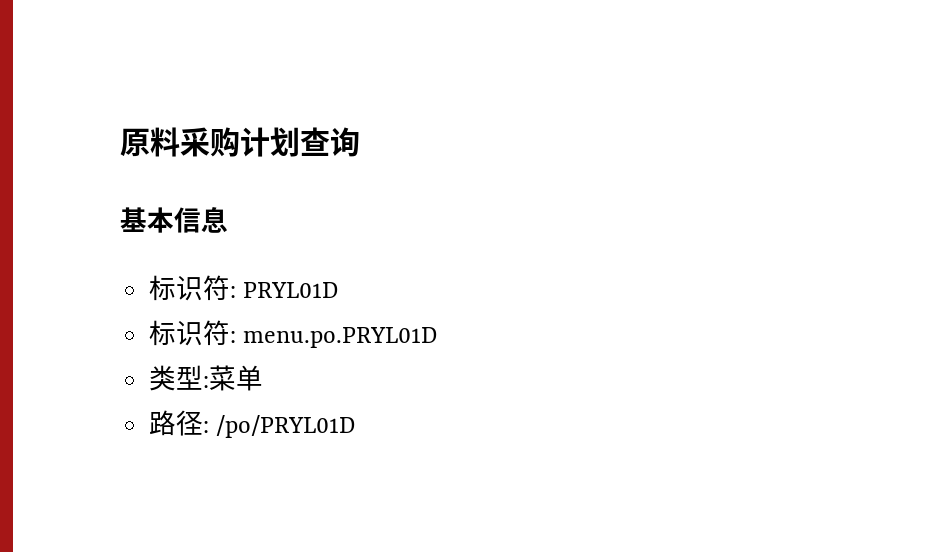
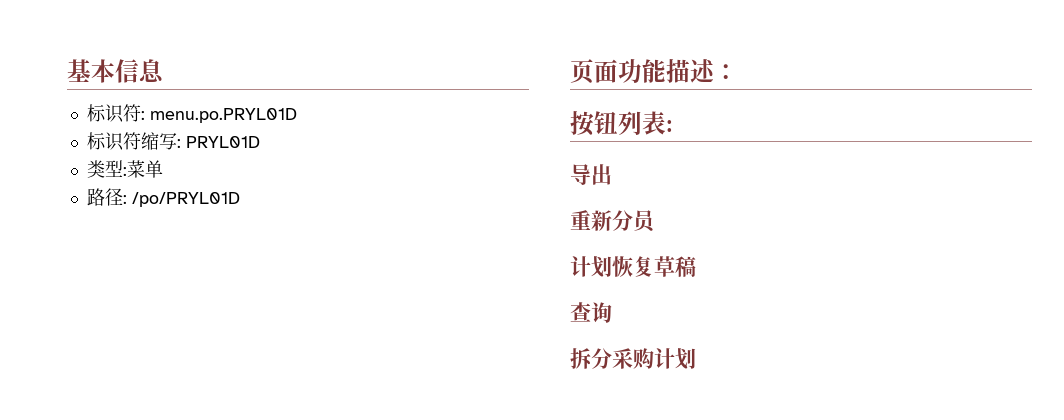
- 原料采购计划查询
- 标识符: PRYL01D
  标识符: menu.po.PRYL01D
+ 标识符缩写: PRYL01D
+ 页面功能描述：
+ 按钮列表:
+ 导出
+ 重新分员
+ 计划恢复草稿
+ 查询
+ 拆分采购计划

